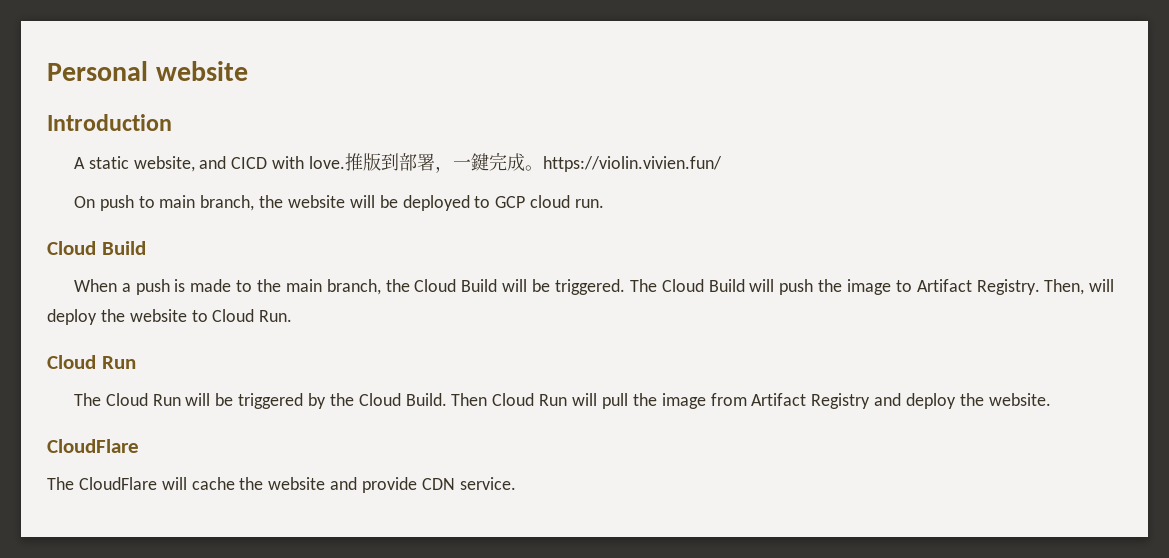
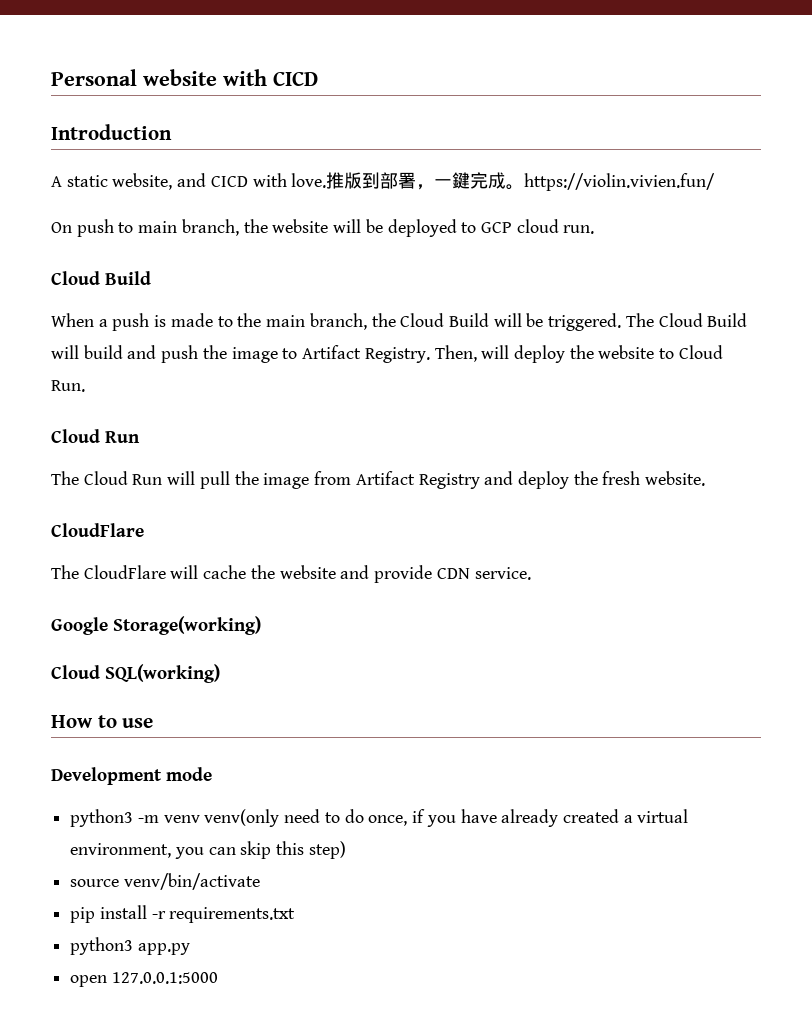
- Personal website
+ Personal website with CICD
- The Cloud Build will push the image to Artifact Registry.
+ The Cloud Build will build and push the image to Artifact Registry.
- The Cloud Run will be triggered by the Cloud Build. Then Cloud Run will pull the image from Artifact Registry and deploy the website.
+ The Cloud Run will pull the image from Artifact Registry and deploy the fresh website.
+ Google Storage(working)
+ Cloud SQL(working)
+ How to use
+ Development mode
+ python3 -m venv venv(only need to do once, if you have already created a virtual environment, you can skip this step)
+ source venv/bin/activate
+ pip install -r requirements.txt
+ python3 app.py
+ open 127.0.0.1:5000

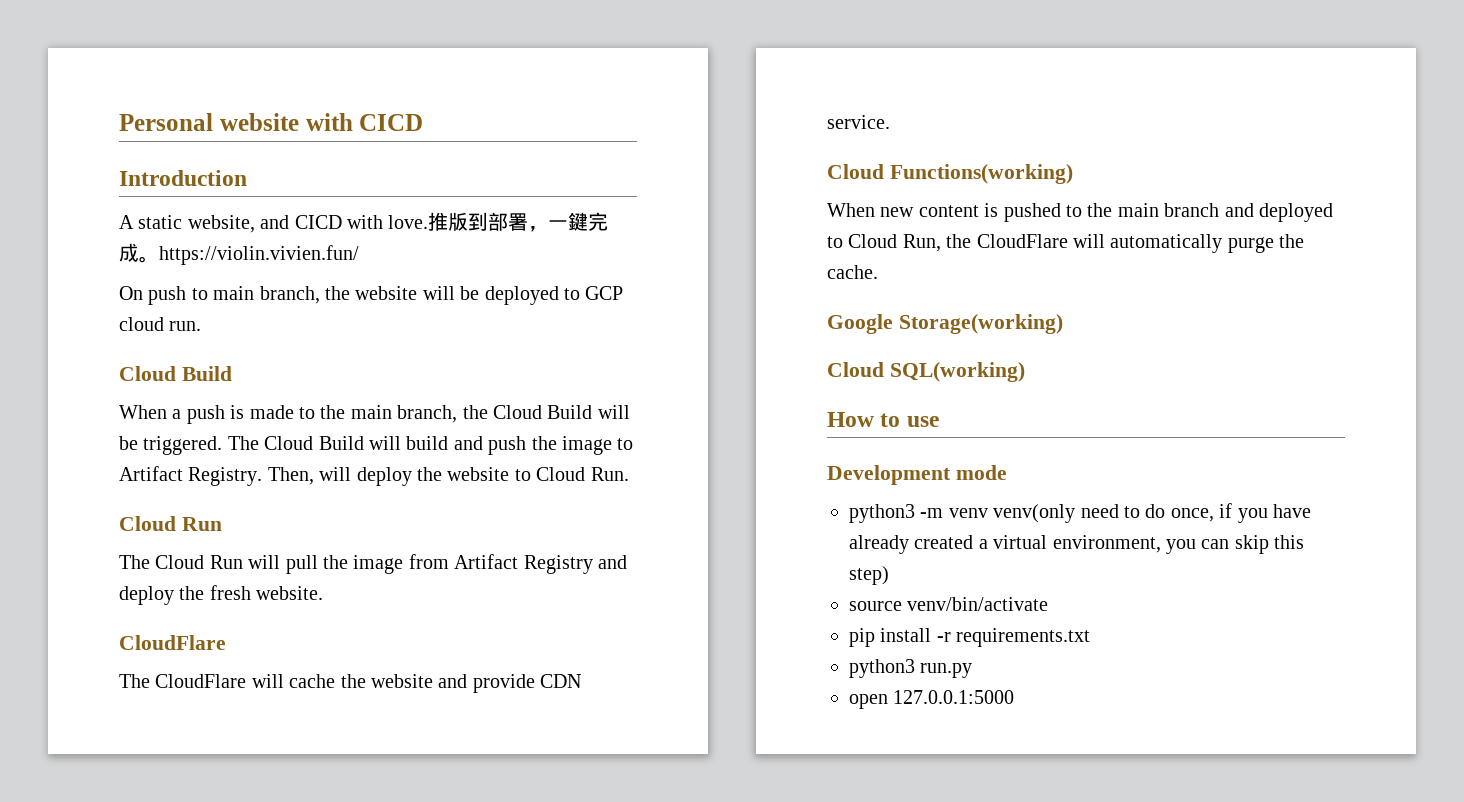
+ Cloud Functions(working)
+ When new content is pushed to the main branch and deployed to Cloud Run, the CloudFlare will automatically purge the cache.
- python3 app.py
+ python3 run.py

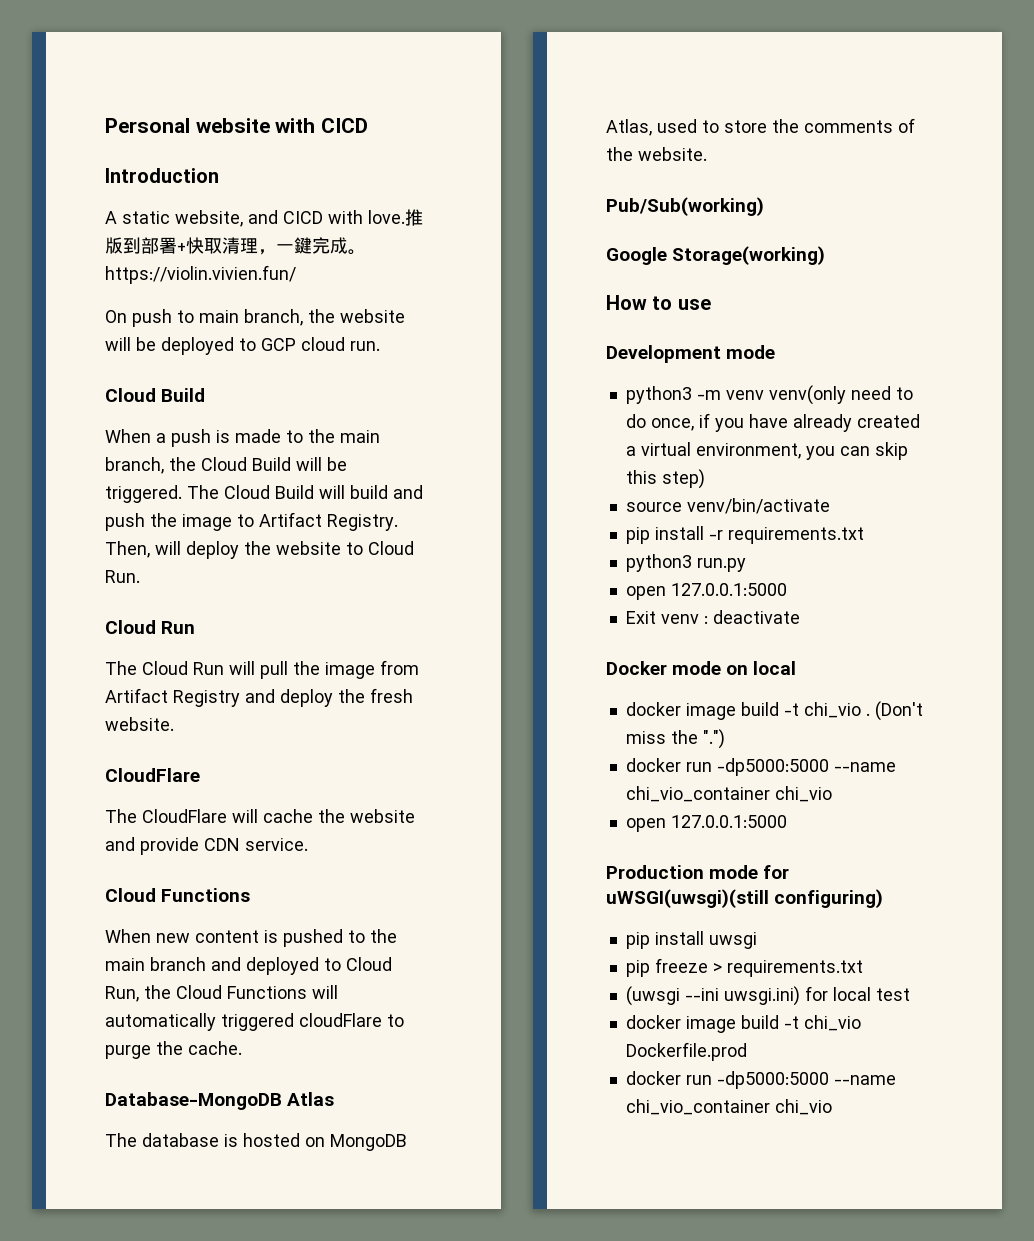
- 推版到部署，一鍵完成。https://violin.vivien.fun/
+ 推版到部署+快取清理，一鍵完成。https://violin.vivien.fun/
  The CloudFlare will cache the website and provide CDN service.
- Cloud Functions(working)
+ Cloud Functions
- When new content is pushed to the main branch and deployed to Cloud Run, the CloudFlare will automatically purge the cache.
+ When new content is pushed to the main branch and deployed to Cloud Run, the Cloud Functions will automatically triggered cloudFlare to purge the cache.
+ Database-MongoDB Atlas
+ The database is hosted on MongoDB Atlas, used to store the comments of the website.
+ Pub/Sub(working)
- Cloud SQL(working)
+ Exit venv : deactivate
+ Docker mode on local
+ docker image build -t chi_vio . (Don't miss the ".")
+ docker run -dp5000:5000 --name chi_vio_container chi_vio
+ open 127.0.0.1:5000
+ Production mode for uWSGI(uwsgi)(still configuring)
+ pip install uwsgi
+ pip freeze > requirements.txt
+ (uwsgi --ini uwsgi.ini) for local test
+ docker image build -t chi_vio Dockerfile.prod
+ docker run -dp5000:5000 --name chi_vio_container chi_vio

